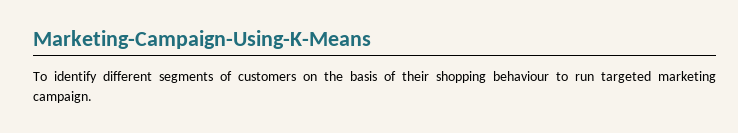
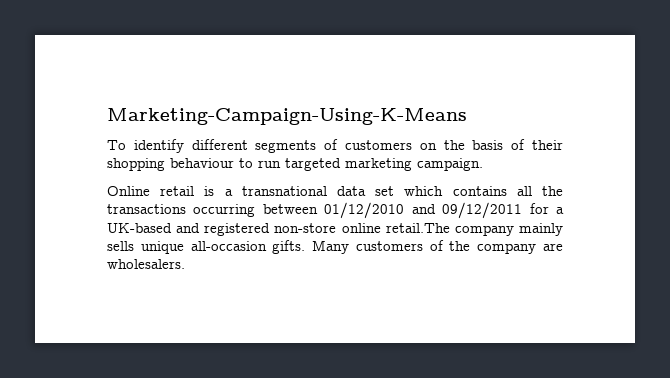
+ Online retail is a transnational data set which contains all the transactions occurring between 01/12/2010 and 09/12/2011 for a UK-based and registered non-store online retail.The company mainly sells unique all-occasion gifts. Many customers of the company are wholesalers.

